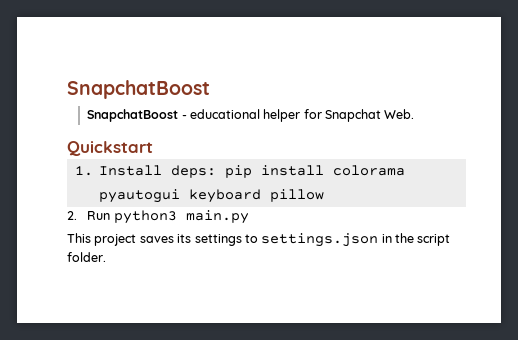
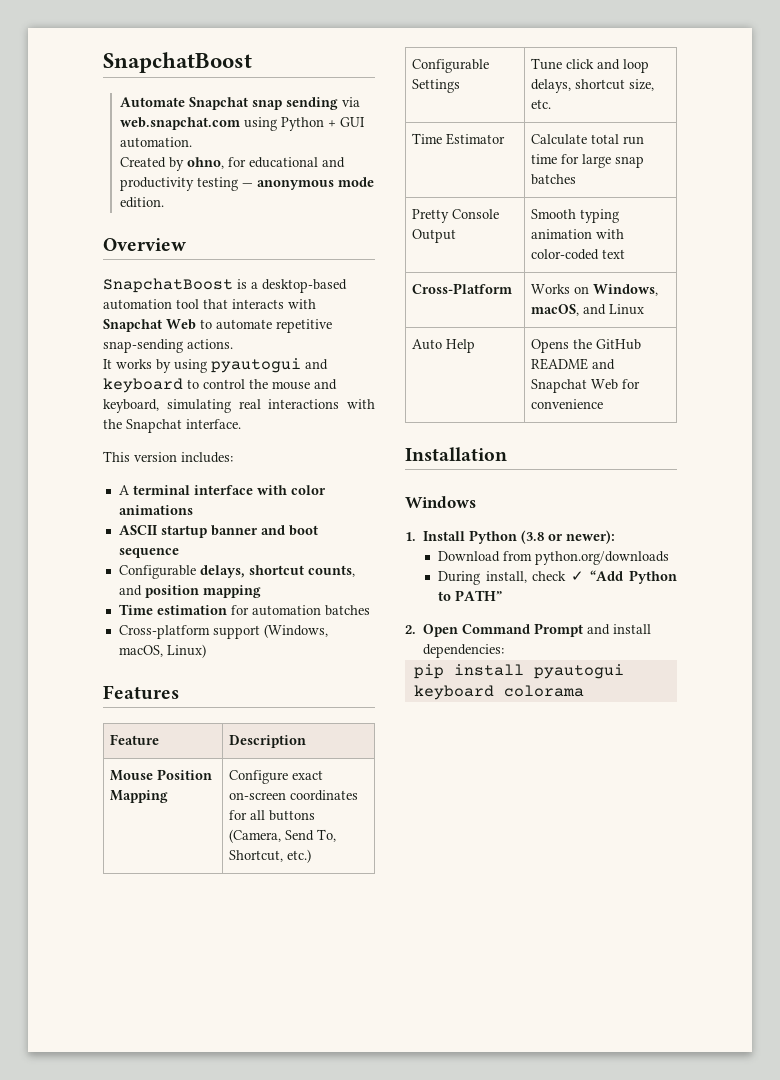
- SnapchatBoost - educational helper for Snapchat Web.
- Quickstart
- 1. Install deps: pip install colorama pyautogui keyboard pillow
- 2. Run python3 main.py
- This project saves its settings to settings.json in the script folder.
+ Automate Snapchat snap sending via web.snapchat.com using Python + GUI automation.
+ Created by ohno, for educational and productivity testing — anonymous mode edition.
+ Overview
+ SnapchatBoost is a desktop-based automation tool that interacts with Snapchat Web to automate repetitive snap-sending actions.
+ It works by using pyautogui and keyboard to control the mouse and keyboard, simulating real interactions with the Snapchat interface.
+ This version includes:
+ A terminal interface with color animations
+ ASCII startup banner and boot sequence
+ Configurable delays, shortcut counts, and position mapping
+ Time estimation for automation batches
+ Cross-platform support (Windows, macOS, Linux)
+ Features
+ Feature | Description
+ Mouse Position Mapping | Configure exact on-screen coordinates for all buttons (Camera, Send To, Shortcut, etc.)
+ Configurable Settings | Tune click and loop delays, shortcut size, etc.
+ Time Estimator | Calculate total run time for large snap batches
+ Pretty Console Output | Smooth typing animation with color-coded text
+ Cross-Platform | Works on Windows, macOS, and Linux
+ Auto Help | Opens the GitHub README and Snapchat Web for convenience
+ Installation
+ Windows
+ 1. Install Python (3.8 or newer):
+ Download from python.org/downloads
+ During install, check ✓ “Add Python to PATH”
+ 2. Open Command Prompt and install dependencies:
+ pip install pyautogui keyboard colorama

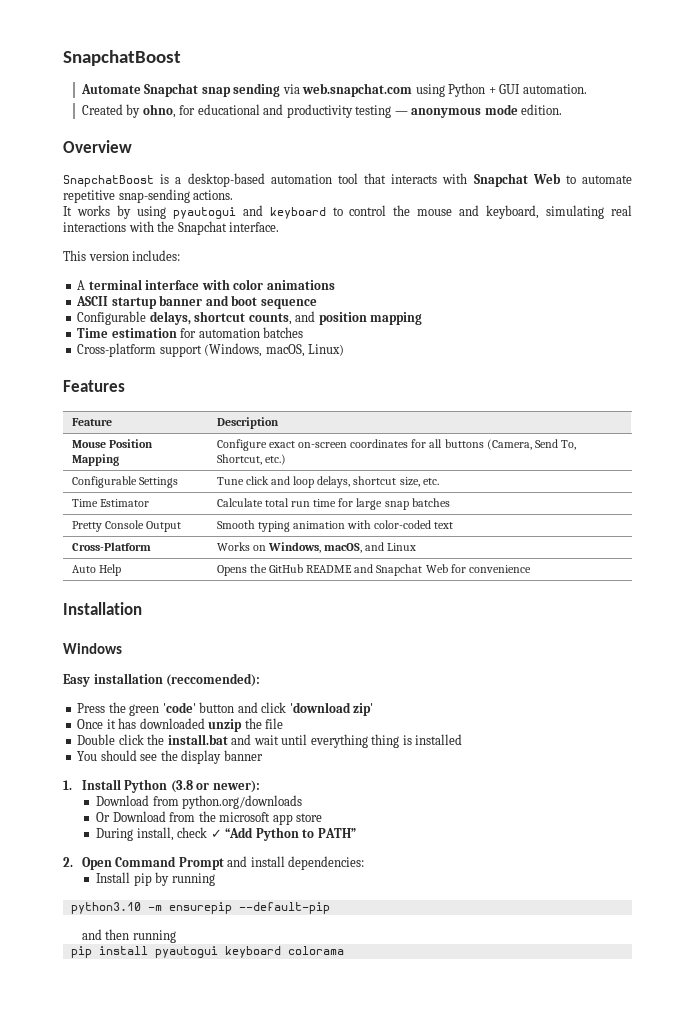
+ Easy installation (reccomended):
+ Press the green 'code' button and click 'download zip'
+ Once it has downloaded unzip the file
+ Double click the install.bat and wait until everything thing is installed
+ You should see the display banner
+ Or Download from the microsoft app store
+ Install pip by running
+ python3.10 -m ensurepip --default-pip
+ and then running

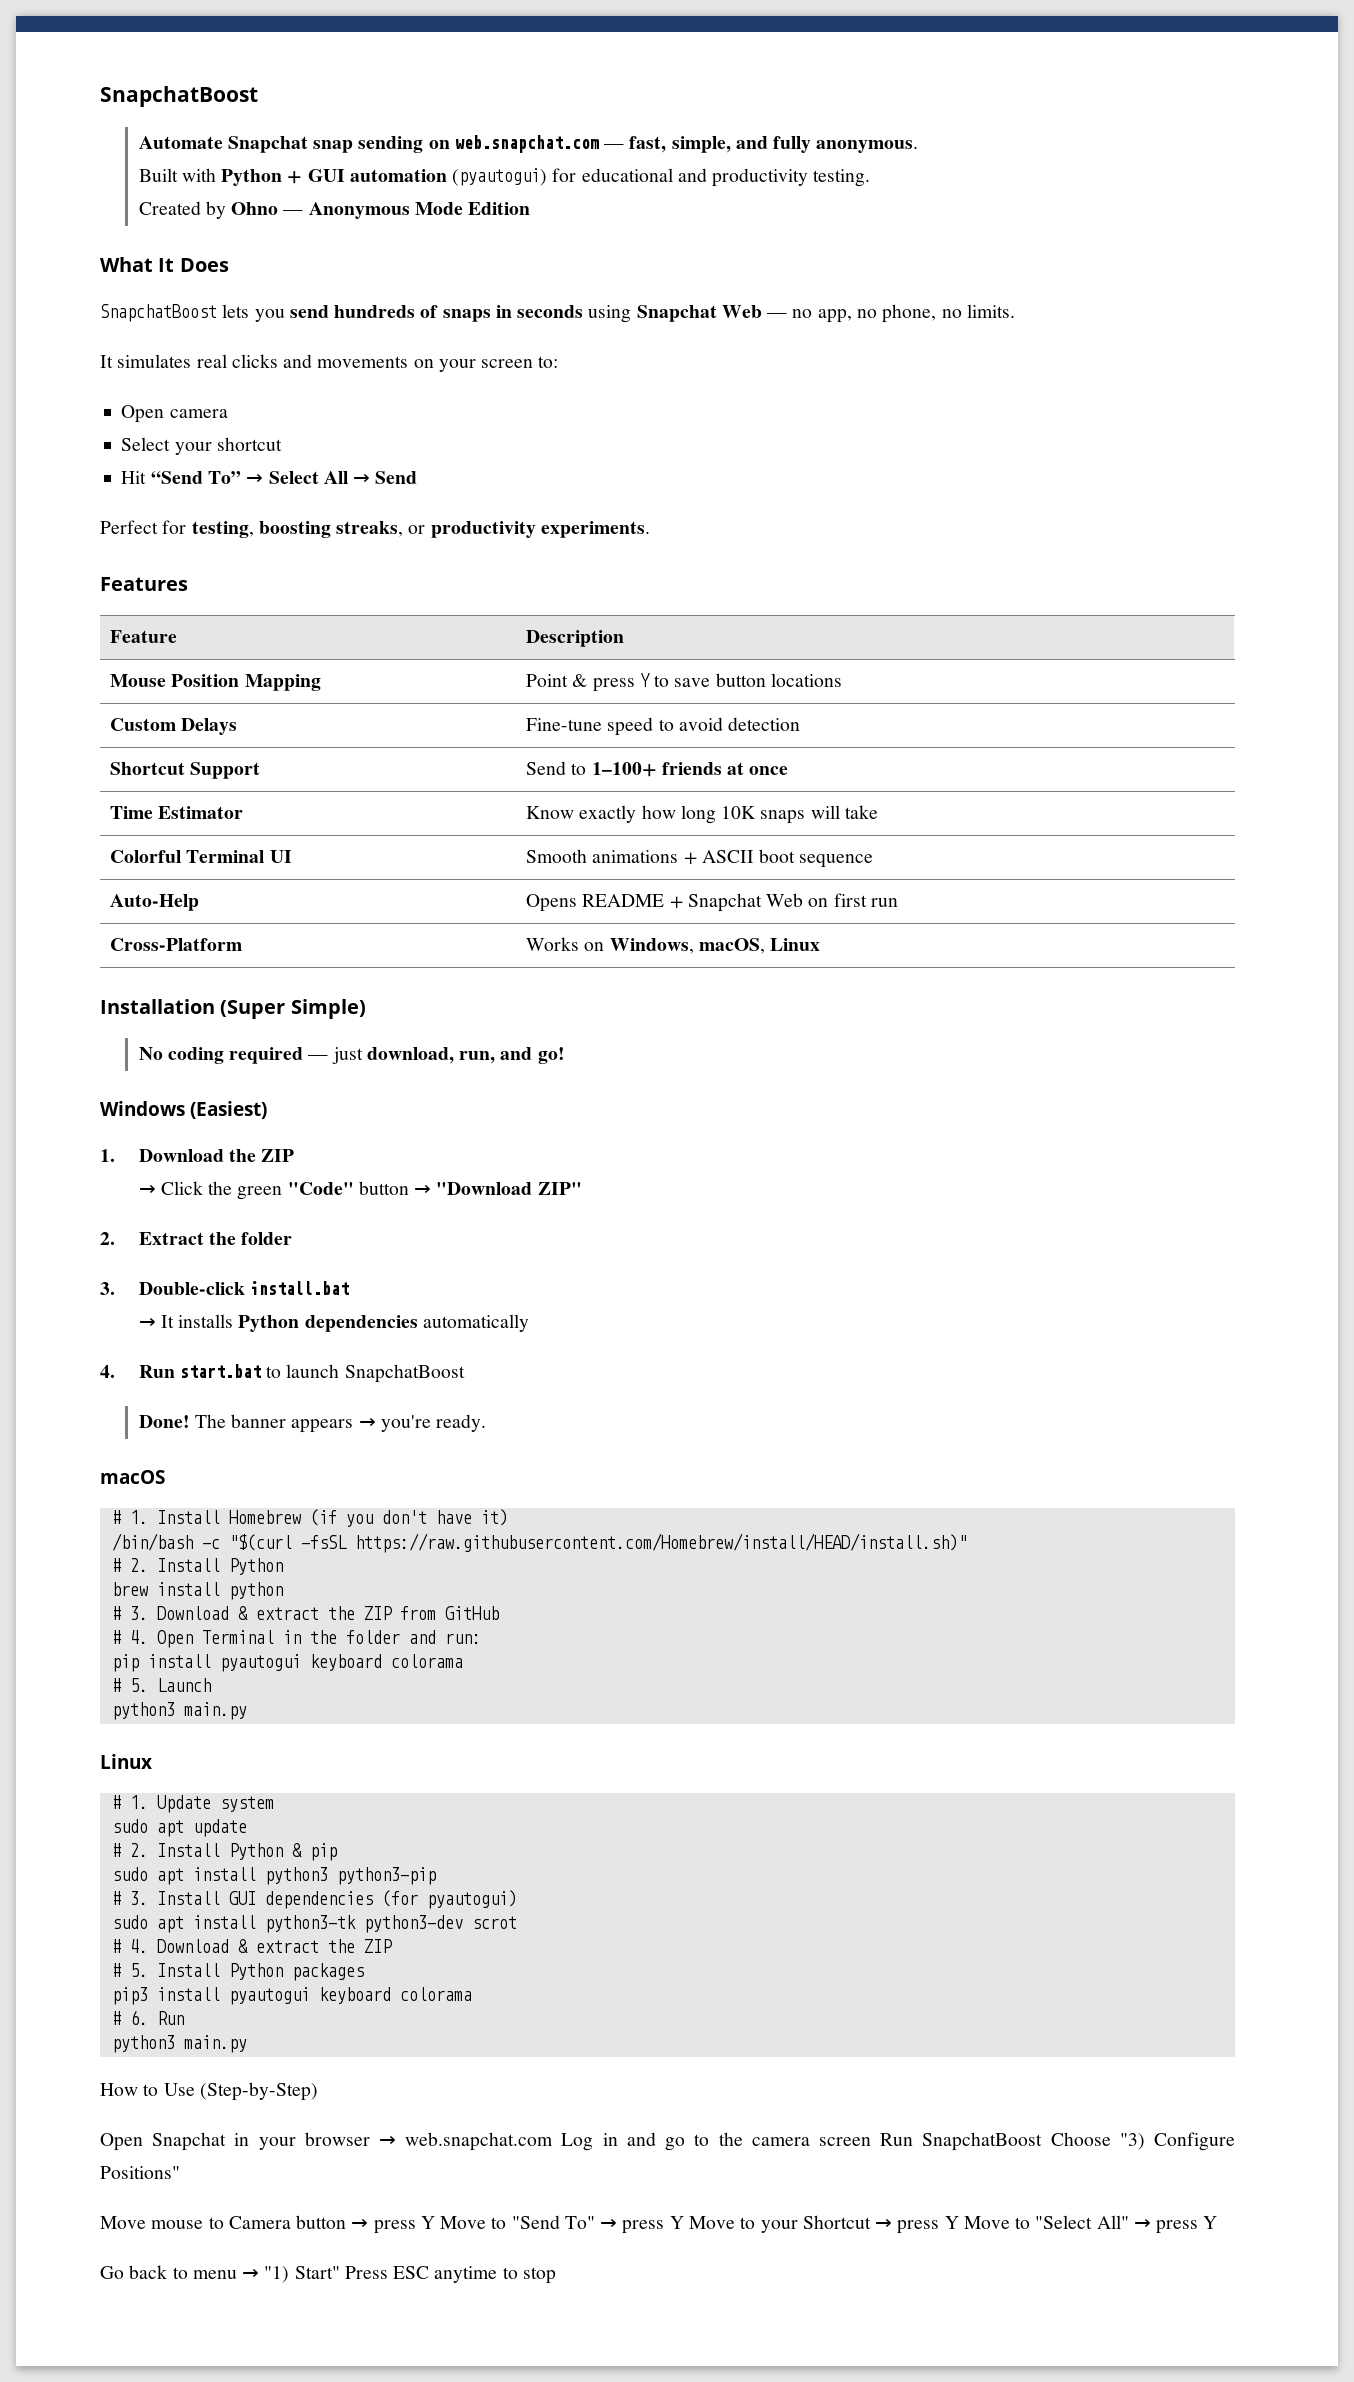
- Automate Snapchat snap sending via web.snapchat.com using Python + GUI automation.
- Created by ohno, for educational and productivity testing — anonymous mode edition.
- Overview
- SnapchatBoost is a desktop-based automation tool that interacts with Snapchat Web to automate repetitive snap-sending actions.
- It works by using pyautogui and keyboard to control the mouse and keyboard, simulating real interactions with the Snapchat interface.
- This version includes:
- A terminal interface with color animations
- ASCII startup banner and boot sequence
- Configurable delays, shortcut counts, and position mapping
- Time estimation for automation batches
- Cross-platform support (Windows, macOS, Linux)
+ Automate Snapchat snap sending on web.snapchat.com — fast, simple, and fully anonymous.
+ Built with Python + GUI automation (pyautogui) for educational and productivity testing.
+ Created by Ohno — Anonymous Mode Edition
+ What It Does
+ SnapchatBoost lets you send hundreds of snaps in seconds using Snapchat Web — no app, no phone, no limits.
+ It simulates real clicks and movements on your screen to:
+ Open camera
+ Select your shortcut
+ Hit “Send To” → Select All → Send
+ Perfect for testing, boosting streaks, or productivity experiments.
- Mouse Position Mapping | Configure exact on-screen coordinates for all buttons (Camera, Send To, Shortcut, etc.)
- Configurable Settings | Tune click and loop delays, shortcut size, etc.
- Time Estimator | Calculate total run time for large snap batches
- Pretty Console Output | Smooth typing animation with color-coded text
+ Mouse Position Mapping | Point & press Y to save button locations
+ Custom Delays | Fine-tune speed to avoid detection
+ Shortcut Support | Send to 1–100+ friends at once
+ Time Estimator | Know exactly how long 10K snaps will take
+ Colorful Terminal UI | Smooth animations + ASCII boot sequence
+ Auto-Help | Opens README + Snapchat Web on first run
- Cross-Platform | Works on Windows, macOS, and Linux
- Auto Help | Opens the GitHub README and Snapchat Web for convenience
- Installation
- Windows
- Easy installation (reccomended):
- Press the green 'code' button and click 'download zip'
- Once it has downloaded unzip the file
- Double click the install.bat and wait until everything thing is installed
- You should see the display banner
- 1. Install Python (3.8 or newer):
- Download from python.org/downloads
- Or Download from the microsoft app store
- During install, check ✓ “Add Python to PATH”
- 2. Open Command Prompt and install dependencies:
- Install pip by running
- python3.10 -m ensurepip --default-pip
- and then running
+ Cross-Platform | Works on Windows, macOS, Linux
+ Installation (Super Simple)
+ No coding required — just download, run, and go!
+ Windows (Easiest)
+ 1. Download the ZIP
+ → Click the green "Code" button → "Download ZIP"
+ 2. Extract the folder
+ 3. Double-click install.bat
+ → It installs Python dependencies automatically
+ 4. Run start.bat to launch SnapchatBoost
+ Done! The banner appears → you're ready.
+ macOS
+ # 1. Install Homebrew (if you don't have it)
+ /bin/bash -c "$(curl -fsSL https://raw.githubusercontent.com/Homebrew/install/HEAD/install.sh)"
+ # 2. Install Python
+ brew install python
+ # 3. Download & extract the ZIP from GitHub
+ # 4. Open Terminal in the folder and run:
+ # 5. Launch
+ python3 main.py
+ Linux
+ # 1. Update system
+ sudo apt update
+ # 2. Install Python & pip
+ sudo apt install python3 python3-pip
+ # 3. Install GUI dependencies (for pyautogui)
+ sudo apt install python3-tk python3-dev scrot
+ # 4. Download & extract the ZIP
+ # 5. Install Python packages
+ pip3 install pyautogui keyboard colorama
+ # 6. Run
+ python3 main.py
+ How to Use (Step-by-Step)
+ Open Snapchat in your browser → web.snapchat.com Log in and go to the camera screen Run SnapchatBoost Choose "3) Configure Positions"
+ Move mouse to Camera button → press Y Move to "Send To" → press Y Move to your Shortcut → press Y Move to "Select All" → press Y
+ Go back to menu → "1) Start" Press ESC anytime to stop

